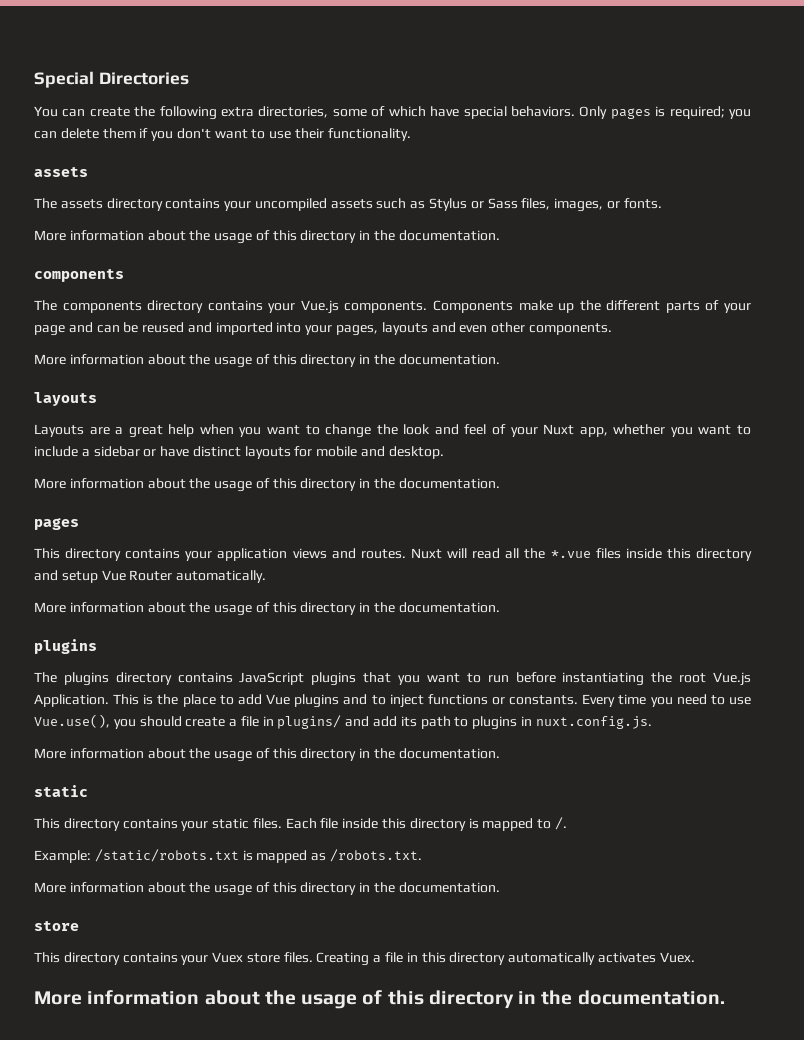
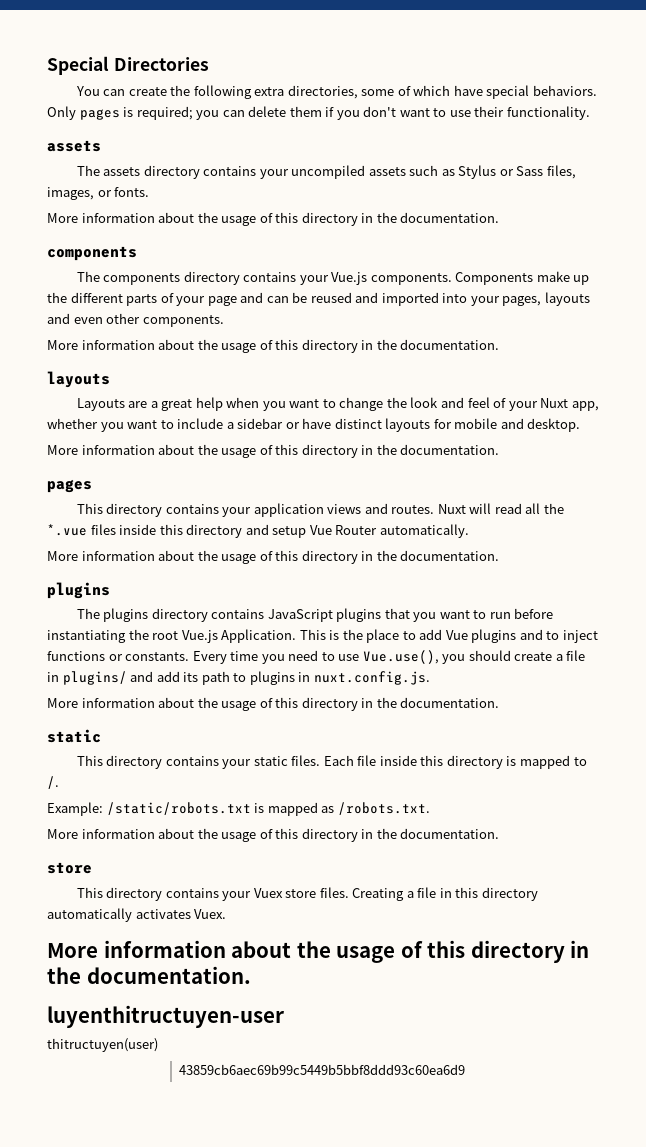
+ luyenthitructuyen-user
+ thitructuyen(user)
+ 43859cb6aec69b99c5449b5bbf8ddd93c60ea6d9

